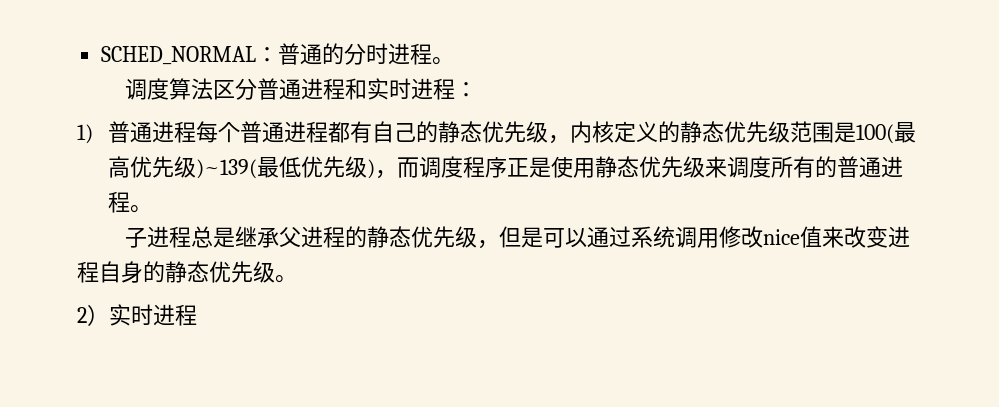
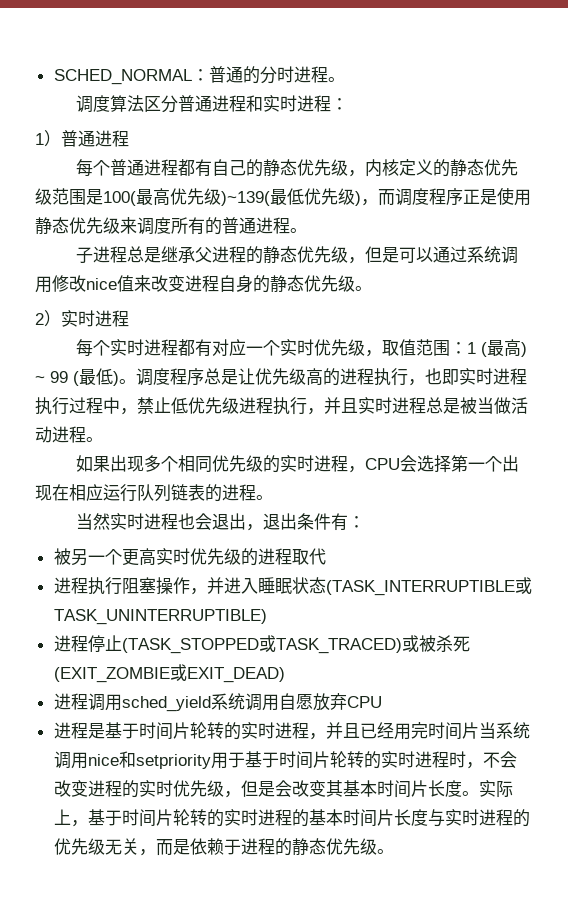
- 1)普通进程每个普通进程都有自己的静态优先级，内核定义的静态优先级范围是100(最高优先级)~139(最低优先级)，而调度程序正是使用静态优先级来调度所有的普通进程。
+ 1）普通进程
+ 每个普通进程都有自己的静态优先级，内核定义的静态优先级范围是100(最高优先级)~139(最低优先级)，而调度程序正是使用静态优先级来调度所有的普通进程。
+ 每个实时进程都有对应一个实时优先级，取值范围：1 (最高) ~ 99 (最低)。调度程序总是让优先级高的进程执行，也即实时进程执行过程中，禁止低优先级进程执行，并且实时进程总是被当做活动进程。
+ 如果出现多个相同优先级的实时进程，CPU会选择第一个出现在相应运行队列链表的进程。
+ 当然实时进程也会退出，退出条件有：
+ 被另一个更高实时优先级的进程取代
+ 进程执行阻塞操作，并进入睡眠状态(TASK_INTERRUPTIBLE或TASK_UNINTERRUPTIBLE)
+ 进程停止(TASK_STOPPED或TASK_TRACED)或被杀死(EXIT_ZOMBIE或EXIT_DEAD)
+ 进程调用sched_yield系统调用自愿放弃CPU
+ 进程是基于时间片轮转的实时进程，并且已经用完时间片当系统调用nice和setpriority用于基于时间片轮转的实时进程时，不会改变进程的实时优先级，但是会改变其基本时间片长度。实际上，基于时间片轮转的实时进程的基本时间片长度与实时进程的优先级无关，而是依赖于进程的静态优先级。

